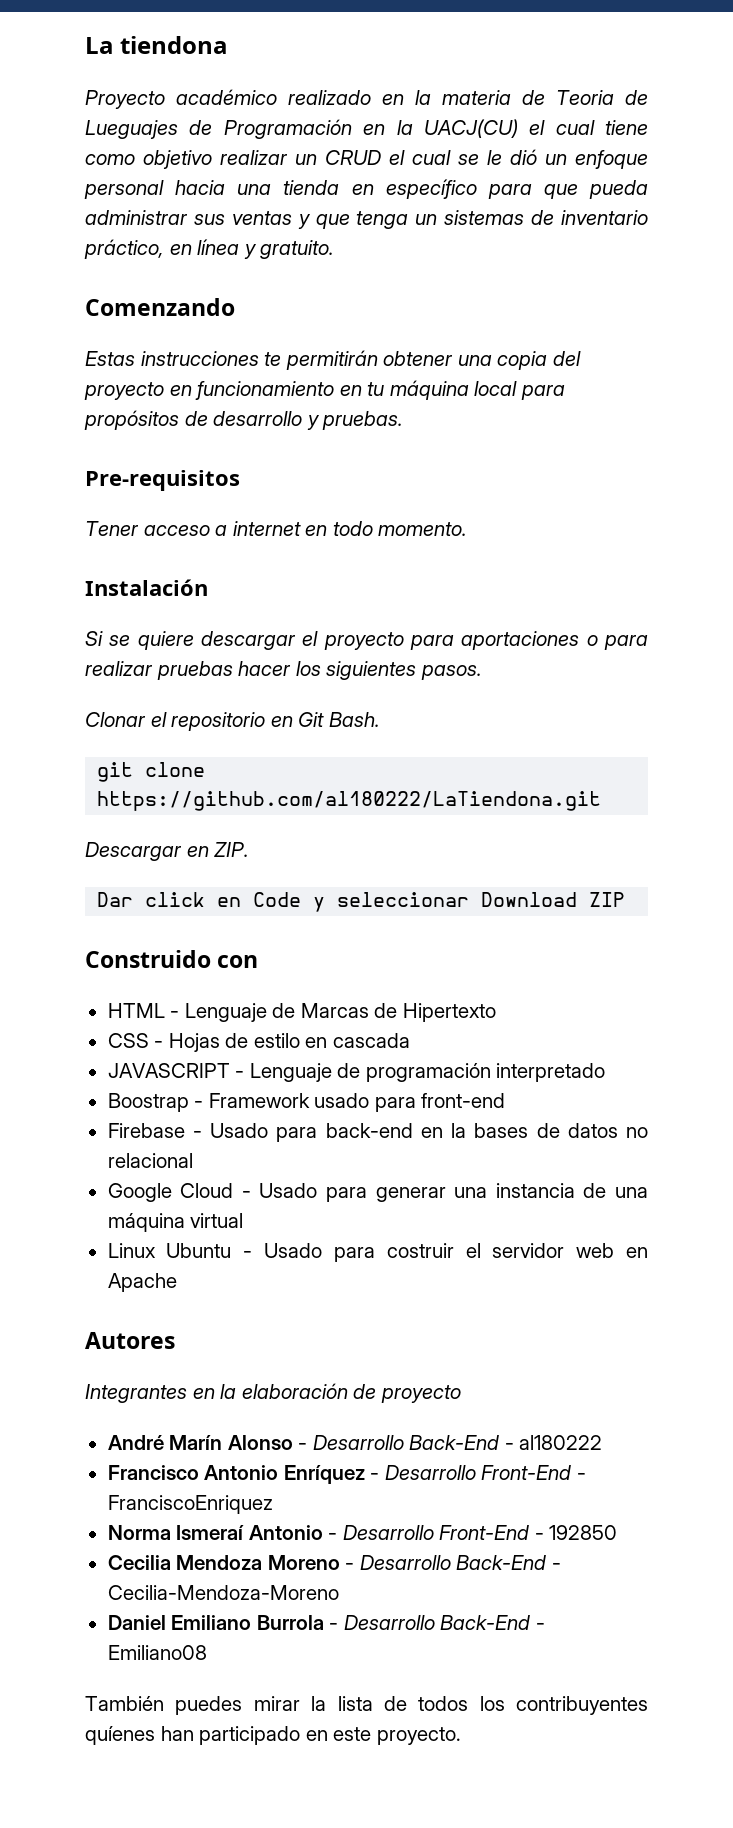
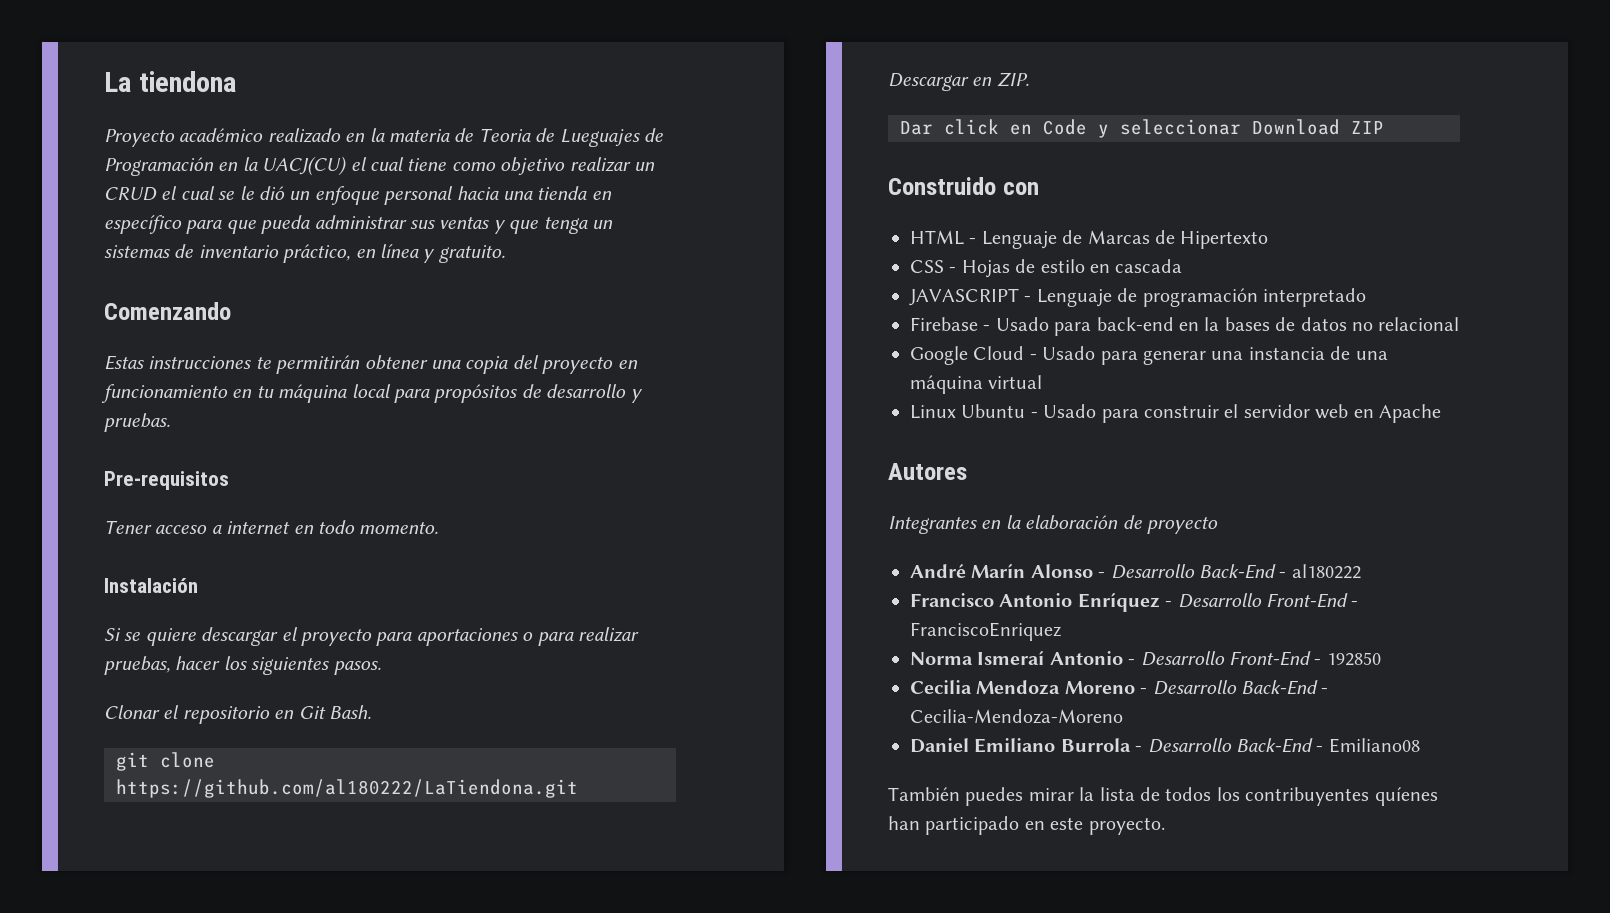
- Si se quiere descargar el proyecto para aportaciones o para realizar pruebas hacer los siguientes pasos.
+ Si se quiere descargar el proyecto para aportaciones o para realizar pruebas, hacer los siguientes pasos.
- Boostrap - Framework usado para front-end
- Linux Ubuntu - Usado para costruir el servidor web en Apache
+ Linux Ubuntu - Usado para construir el servidor web en Apache

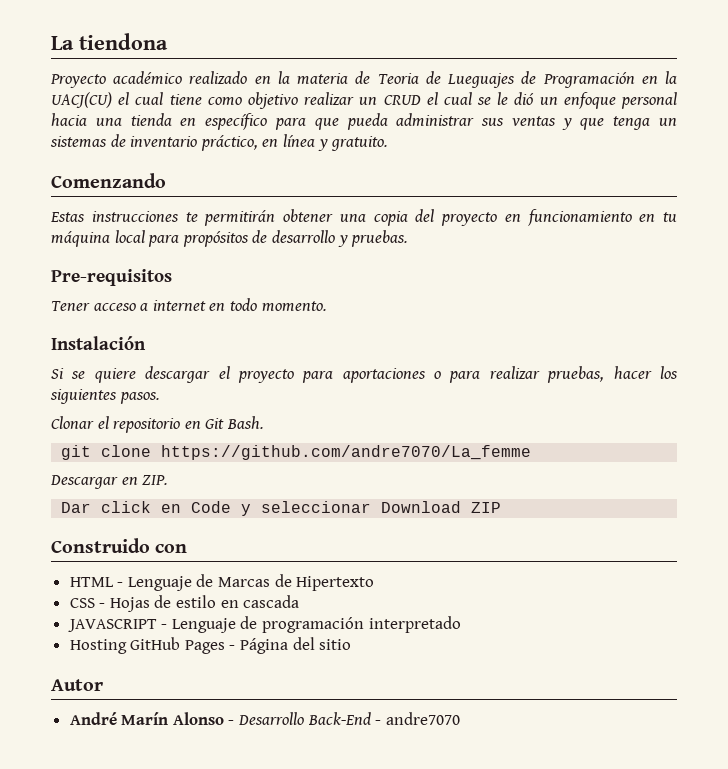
- git clone https://github.com/al180222/LaTiendona.git
+ git clone https://github.com/andre7070/La_femme
- Firebase - Usado para back-end en la bases de datos no relacional
- Google Cloud - Usado para generar una instancia de una máquina virtual
- Linux Ubuntu - Usado para construir el servidor web en Apache
- Autores
- Integrantes en la elaboración de proyecto
+ Hosting GitHub Pages - Página del sitio
+ Autor
- André Marín Alonso - Desarrollo Back-End - al180222
- Francisco Antonio Enríquez - Desarrollo Front-End - FranciscoEnriquez
- Norma Ismeraí Antonio - Desarrollo Front-End - 192850
- Cecilia Mendoza Moreno - Desarrollo Back-End - Cecilia-Mendoza-Moreno
- Daniel Emiliano Burrola - Desarrollo Back-End - Emiliano08
- También puedes mirar la lista de todos los contribuyentes quíenes han participado en este proyecto.
+ André Marín Alonso - Desarrollo Back-End - andre7070

